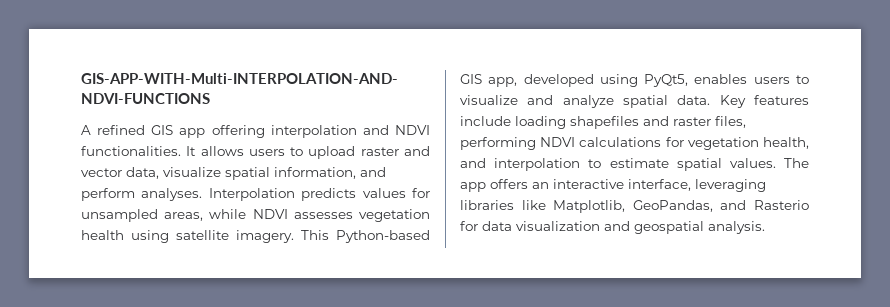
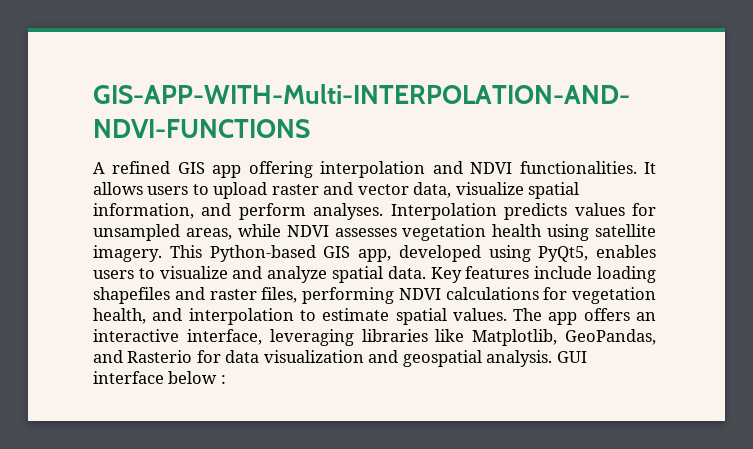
+ GUI interface below :

